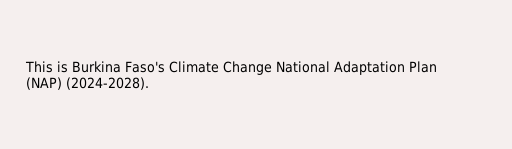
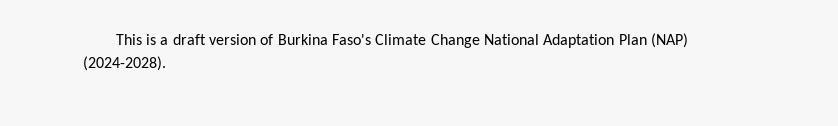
- This is Burkina Faso's Climate Change National Adaptation Plan (NAP) (2024-2028).
+ This is a draft version of Burkina Faso's Climate Change National Adaptation Plan (NAP) (2024-2028).

